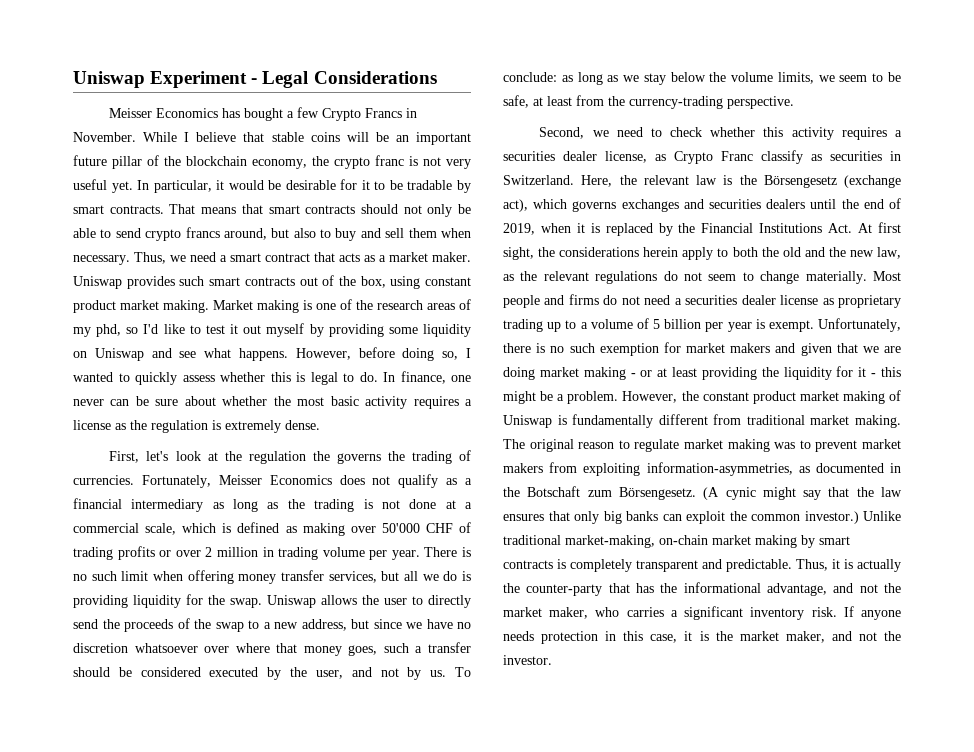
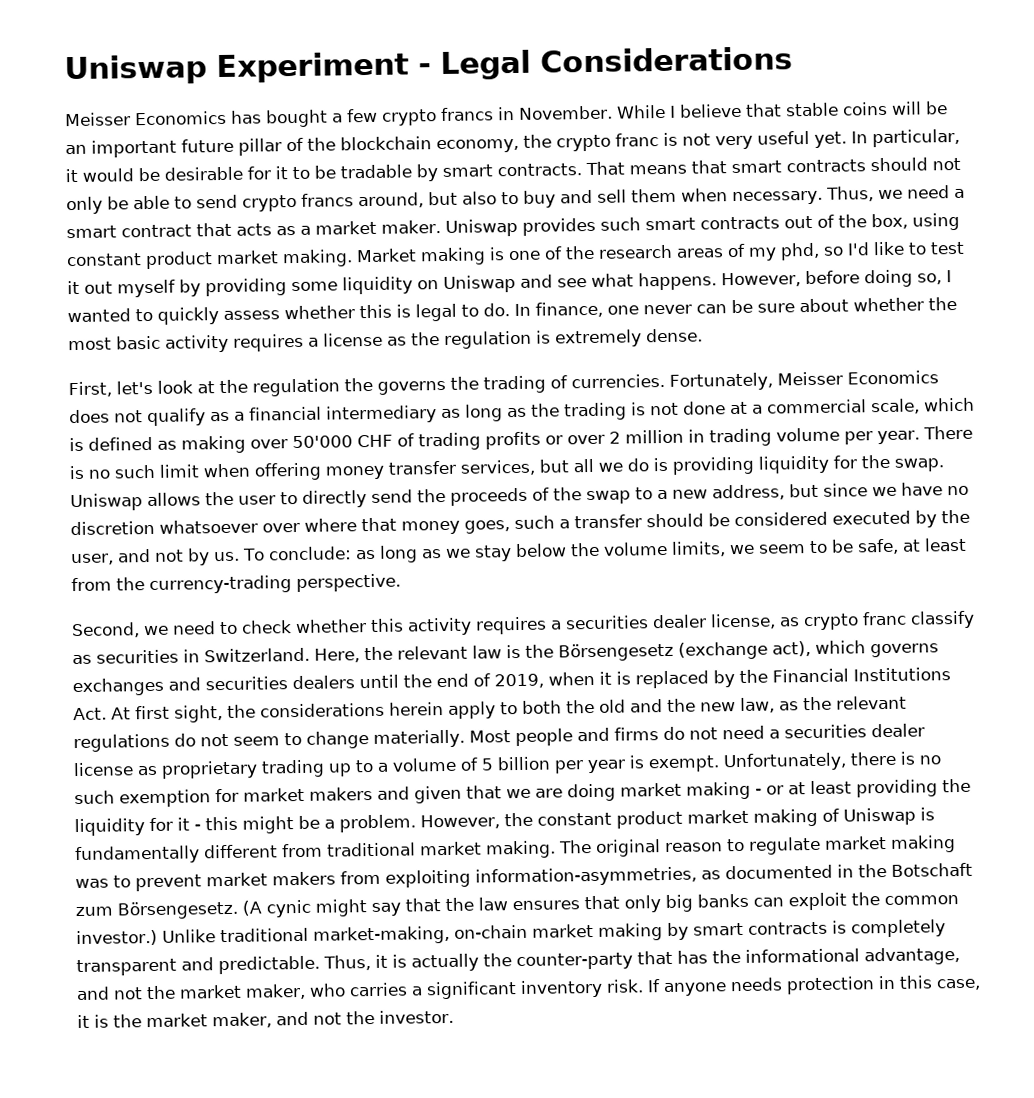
- Meisser Economics has bought a few Crypto Francs in November.
+ Meisser Economics has bought a few crypto francs in November.
- Second, we need to check whether this activity requires a securities dealer license, as Crypto Franc classify as securities in Switzerland.
+ Second, we need to check whether this activity requires a securities dealer license, as crypto franc classify as securities in Switzerland.

